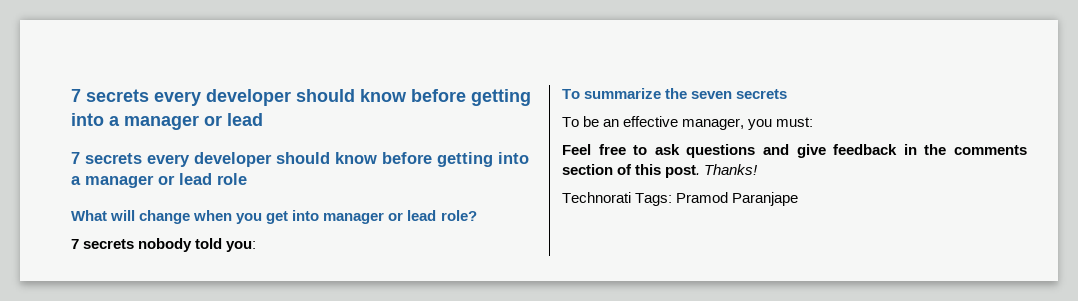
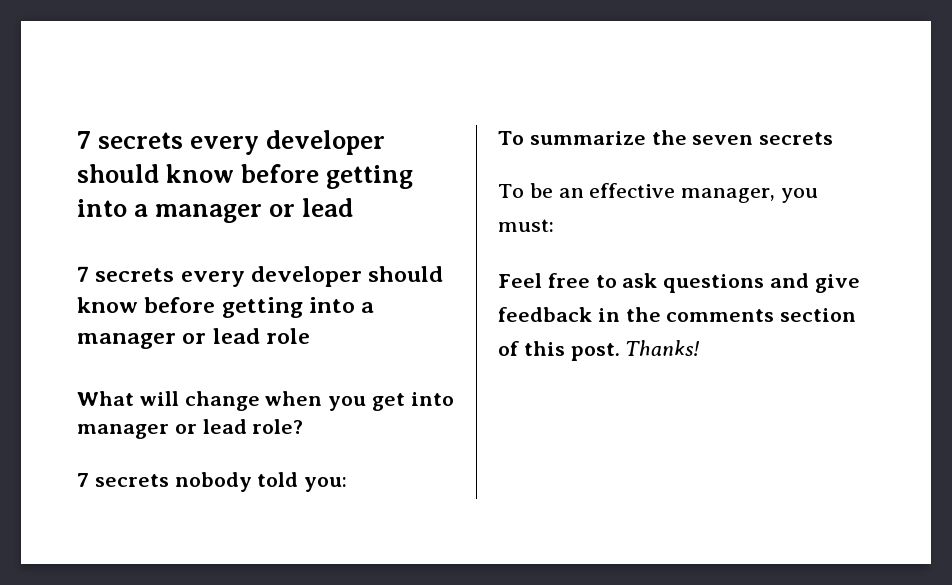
- Technorati Tags: Pramod Paranjape

